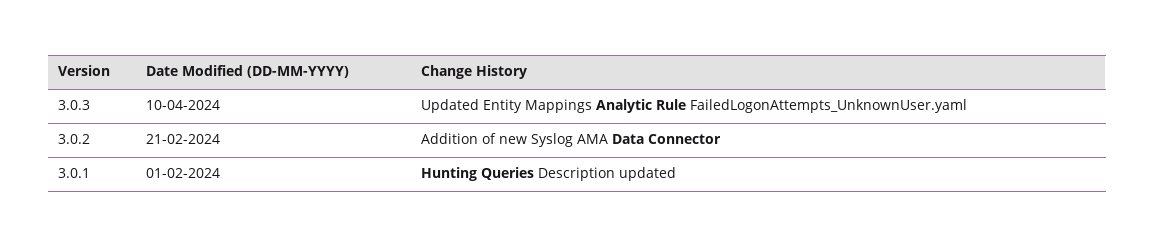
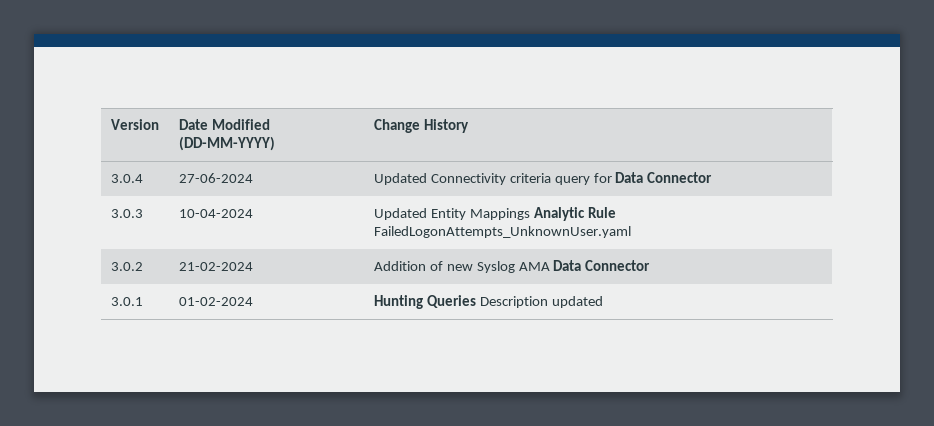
+ 3.0.4 | 27-06-2024 | Updated Connectivity criteria query for Data Connector

